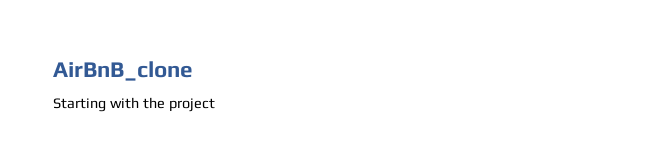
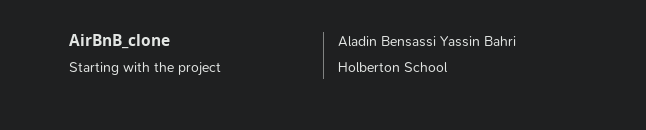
+ Aladin Bensassi Yassin Bahri
+ Holberton School

